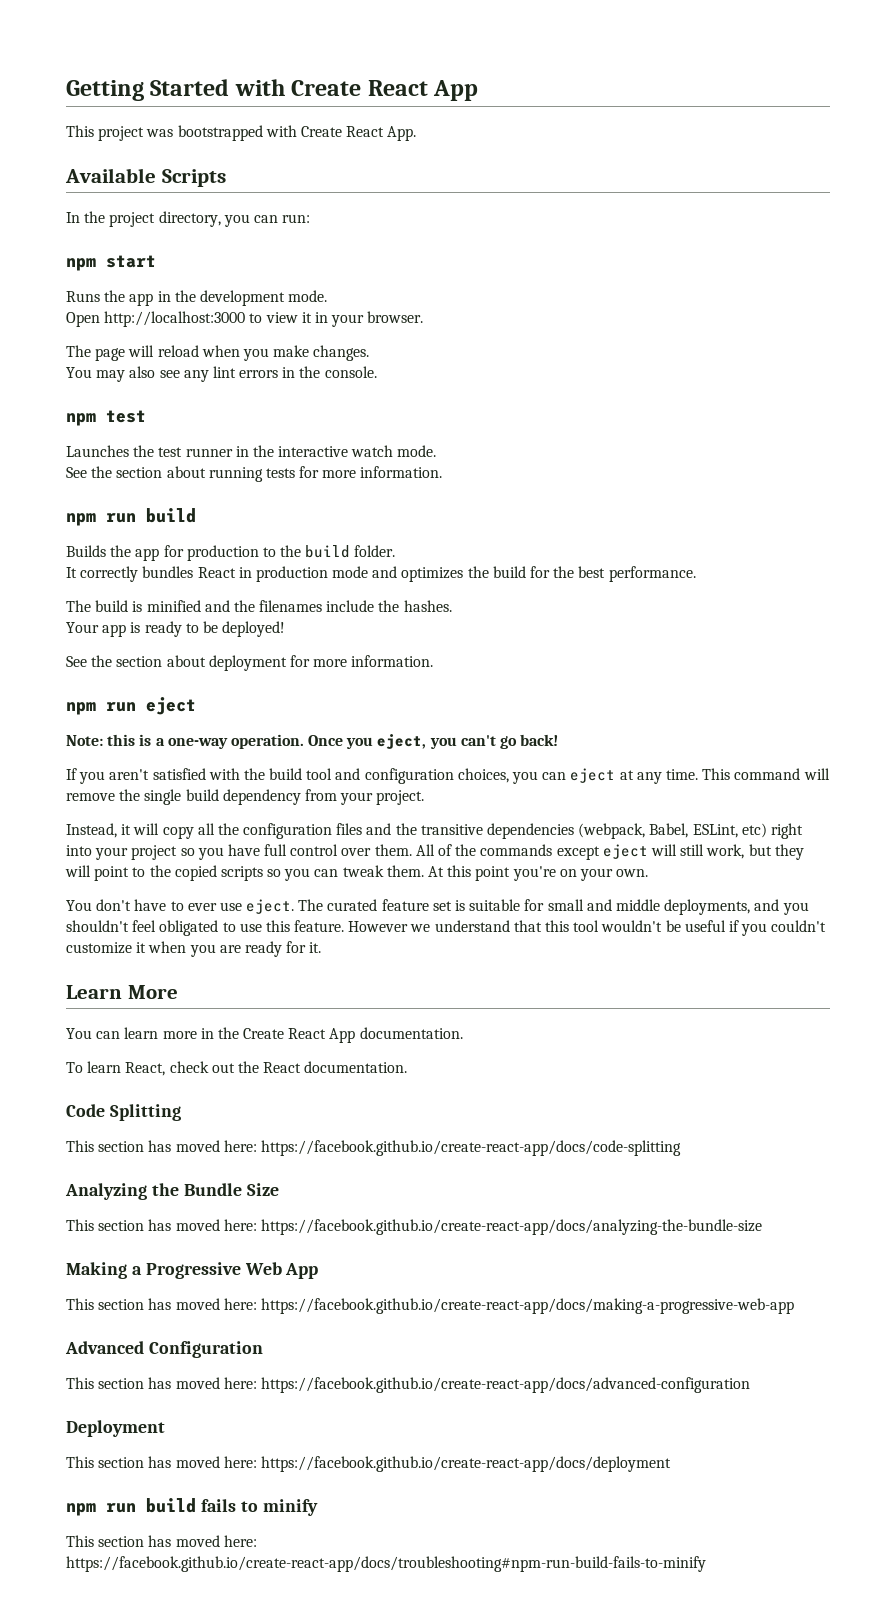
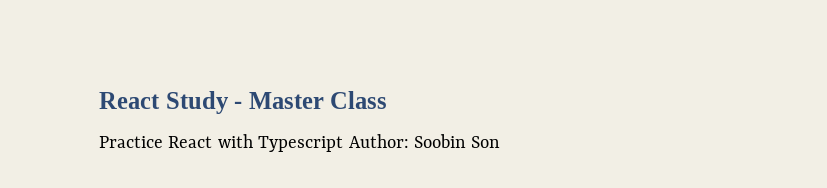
- Getting Started with Create React App
- This project was bootstrapped with Create React App.
- Available Scripts
- In the project directory, you can run:
- npm start
- Runs the app in the development mode.
- Open http://localhost:3000 to view it in your browser.
- The page will reload when you make changes.
- You may also see any lint errors in the console.
- npm test
- Launches the test runner in the interactive watch mode.
- See the section about running tests for more information.
- npm run build
- Builds the app for production to the build folder.
- It correctly bundles React in production mode and optimizes the build for the best performance.
- The build is minified and the filenames include the hashes.
- Your app is ready to be deployed!
- See the section about deployment for more information.
- npm run eject
- Note: this is a one-way operation. Once you eject, you can't go back!
- If you aren't satisfied with the build tool and configuration choices, you can eject at any time. This command will remove the single build dependency from your project.
- Instead, it will copy all the configuration files and the transitive dependencies (webpack, Babel, ESLint, etc) right into your project so you have full control over them. All of the commands except eject will still work, but they will point to the copied scripts so you can tweak them. At this point you're on your own.
- You don't have to ever use eject. The curated feature set is suitable for small and middle deployments, and you shouldn't feel obligated to use this feature. However we understand that this tool wouldn't be useful if you couldn't customize it when you are ready for it.
- Learn More
- You can learn more in the Create React App documentation.
- To learn React, check out the React documentation.
- Code Splitting
- This section has moved here: https://facebook.github.io/create-react-app/docs/code-splitting
- Analyzing the Bundle Size
- This section has moved here: https://facebook.github.io/create-react-app/docs/analyzing-the-bundle-size
- Making a Progressive Web App
- This section has moved here: https://facebook.github.io/create-react-app/docs/making-a-progressive-web-app
- Advanced Configuration
- This section has moved here: https://facebook.github.io/create-react-app/docs/advanced-configuration
- Deployment
- This section has moved here: https://facebook.github.io/create-react-app/docs/deployment
- npm run build fails to minify
- This section has moved here: https://facebook.github.io/create-react-app/docs/troubleshooting#npm-run-build-fails-to-minify
+ React Study - Master Class
+ Practice React with Typescript Author: Soobin Son

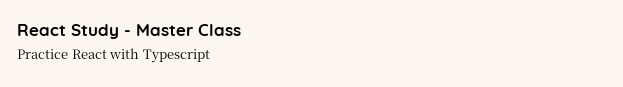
- Practice React with Typescript Author: Soobin Son
+ Practice React with Typescript

